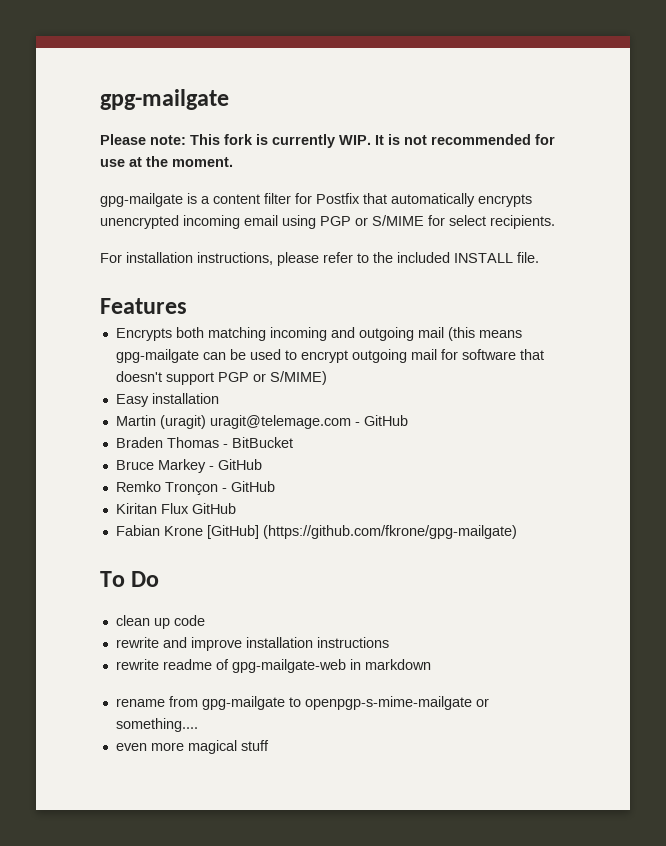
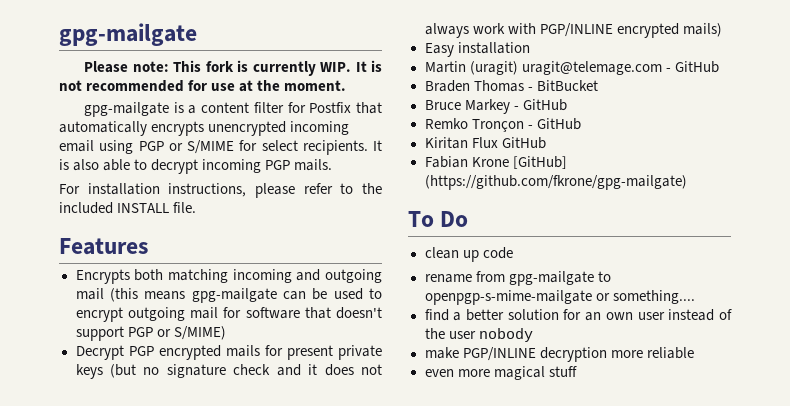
+ It is also able to decrypt incoming PGP mails.
+ Decrypt PGP encrypted mails for present private keys (but no signature check and it does not always work with PGP/INLINE encrypted mails)
- rewrite and improve installation instructions
- rewrite readme of gpg-mailgate-web in markdown
+ find a better solution for an own user instead of the user nobody
+ make PGP/INLINE decryption more reliable

